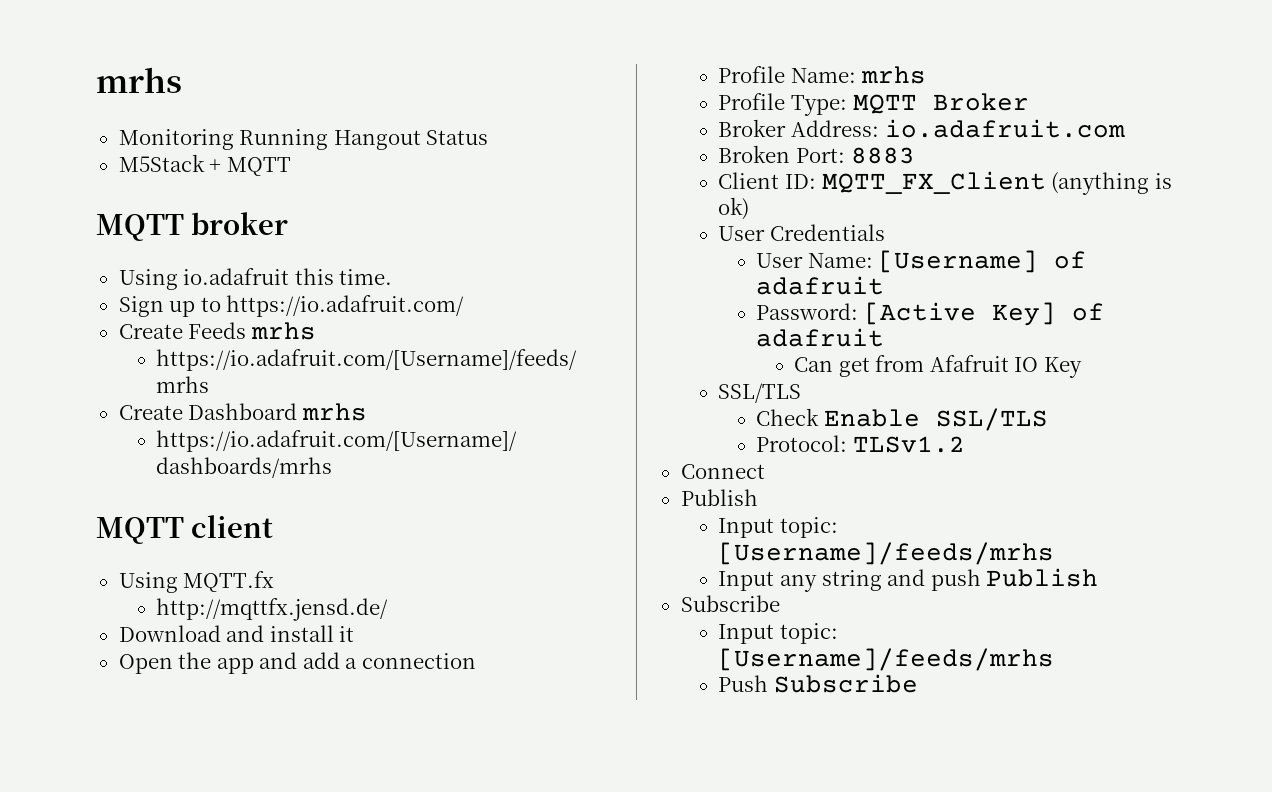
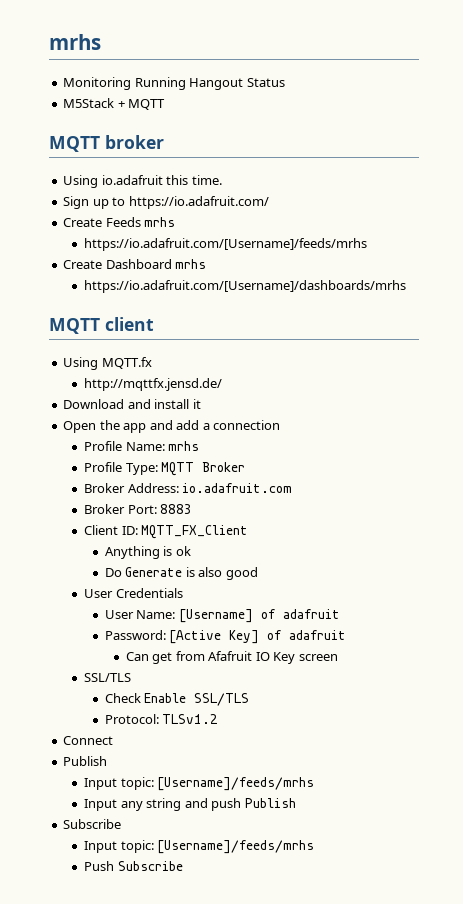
- Broken Port: 8883
+ Broker Port: 8883
- Client ID: MQTT_FX_Client (anything is ok)
+ Client ID: MQTT_FX_Client
+ Anything is ok
+ Do Generate is also good
- Can get from Afafruit IO Key
+ Can get from Afafruit IO Key screen

